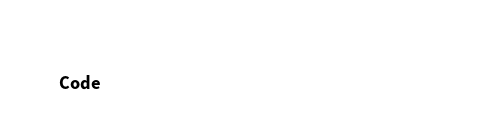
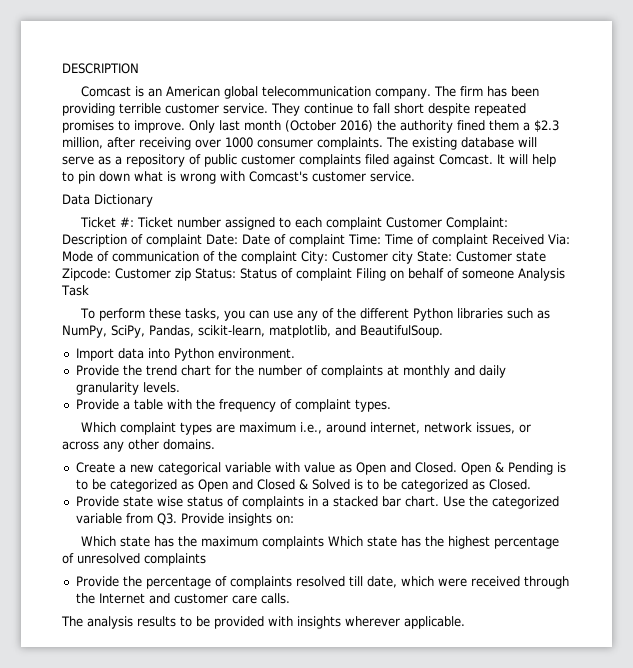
- Code
+ DESCRIPTION
+ Comcast is an American global telecommunication company. The firm has been providing terrible customer service. They continue to fall short despite repeated promises to improve. Only last month (October 2016) the authority fined them a $2.3 million, after receiving over 1000 consumer complaints. The existing database will serve as a repository of public customer complaints filed against Comcast. It will help to pin down what is wrong with Comcast's customer service.
+ Data Dictionary
+ Ticket #: Ticket number assigned to each complaint Customer Complaint: Description of complaint Date: Date of complaint Time: Time of complaint Received Via: Mode of communication of the complaint City: Customer city State: Customer state Zipcode: Customer zip Status: Status of complaint Filing on behalf of someone Analysis Task
+ To perform these tasks, you can use any of the different Python libraries such as NumPy, SciPy, Pandas, scikit-learn, matplotlib, and BeautifulSoup.
+ Import data into Python environment.
+ Provide the trend chart for the number of complaints at monthly and daily granularity levels.
+ Provide a table with the frequency of complaint types.
+ Which complaint types are maximum i.e., around internet, network issues, or across any other domains.
+ Create a new categorical variable with value as Open and Closed. Open & Pending is to be categorized as Open and Closed & Solved is to be categorized as Closed.
+ Provide state wise status of complaints in a stacked bar chart. Use the categorized variable from Q3. Provide insights on:
+ Which state has the maximum complaints Which state has the highest percentage of unresolved complaints
+ Provide the percentage of complaints resolved till date, which were received through the Internet and customer care calls.
+ The analysis results to be provided with insights wherever applicable.

